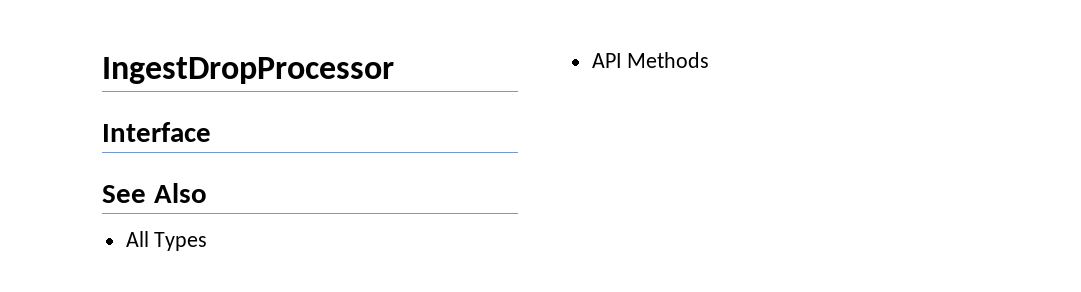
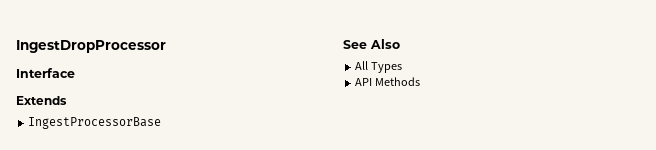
+ Extends
+ IngestProcessorBase

